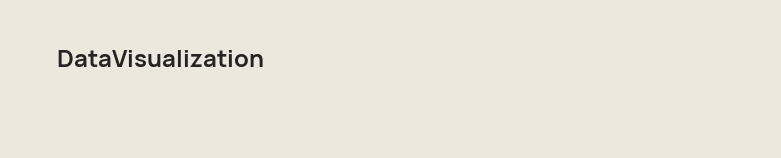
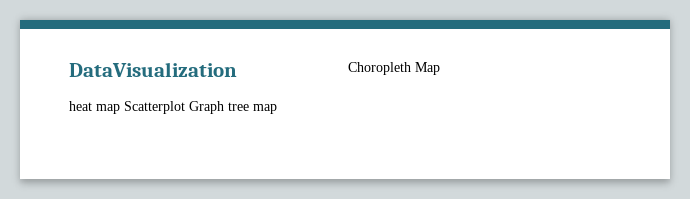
+ heat map Scatterplot Graph tree map Choropleth Map

